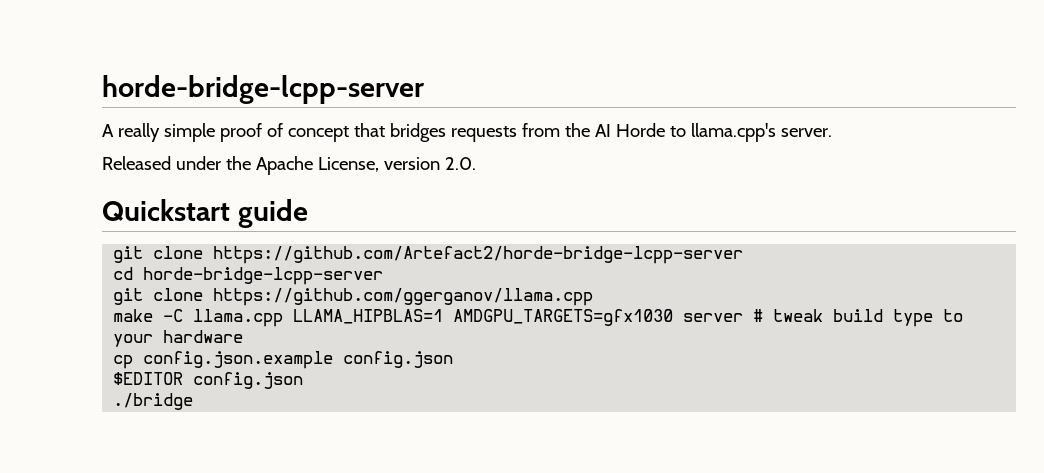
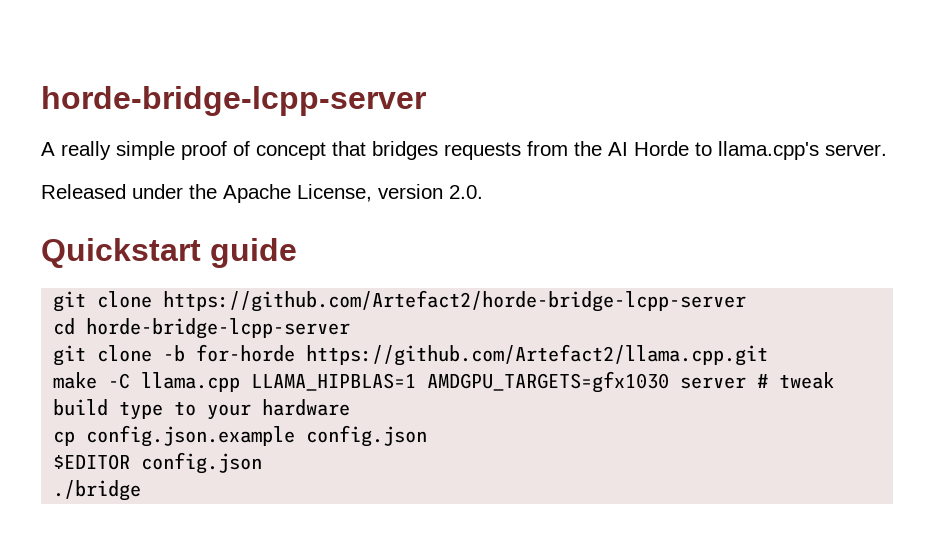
- git clone https://github.com/ggerganov/llama.cpp
+ git clone -b for-horde https://github.com/Artefact2/llama.cpp.git

